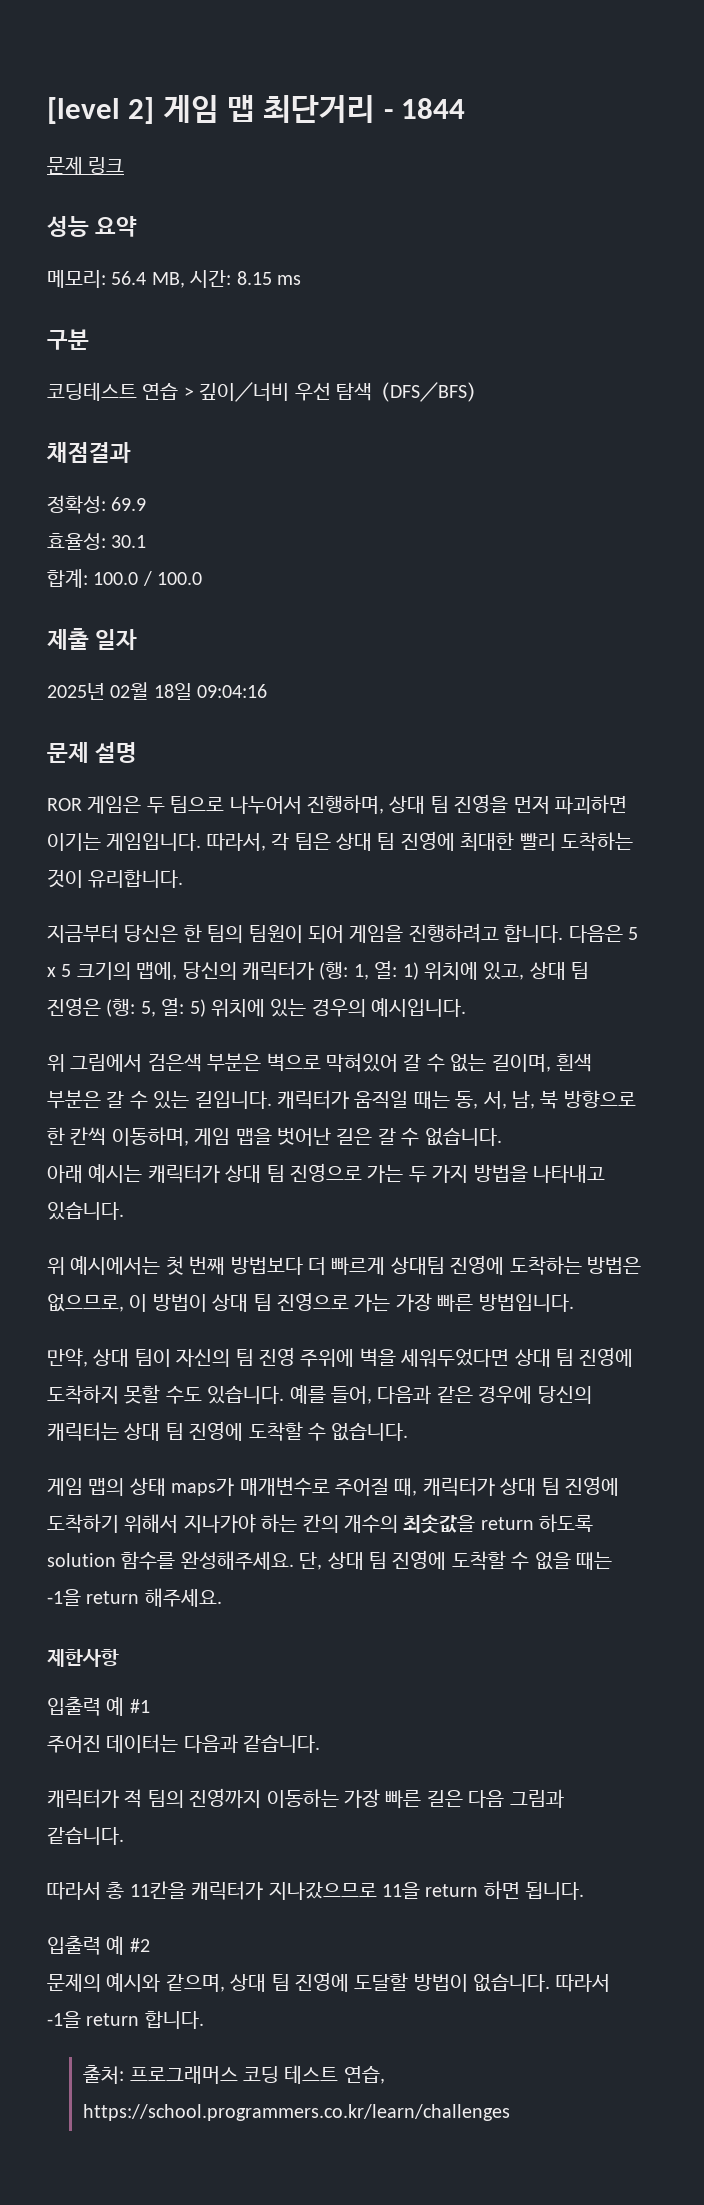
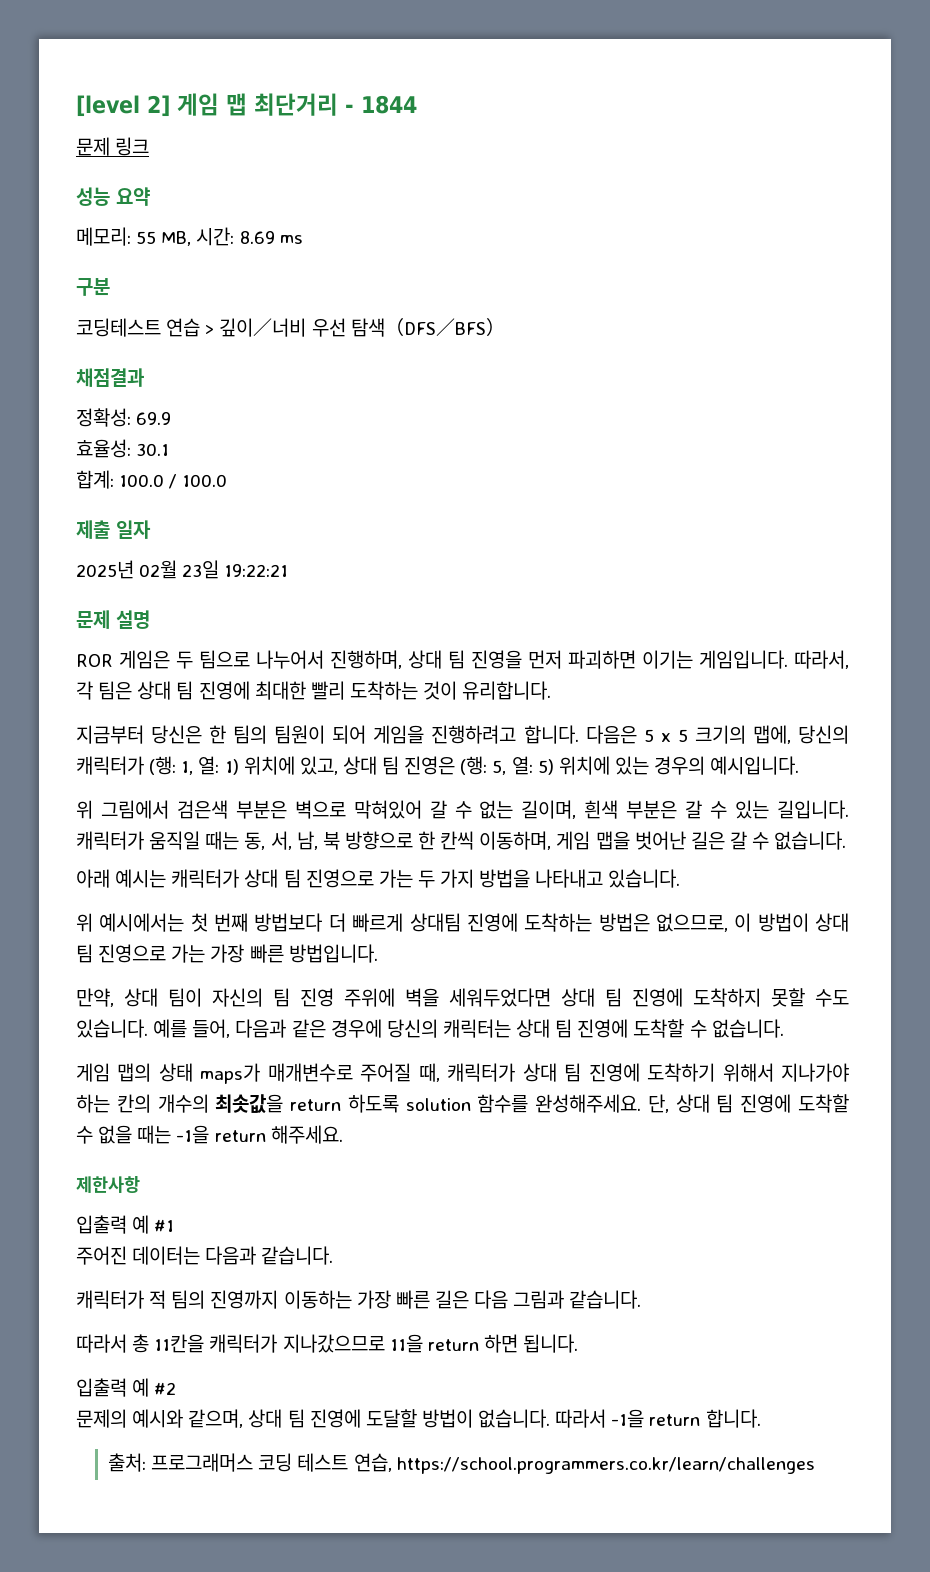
- 메모리: 56.4 MB, 시간: 8.15 ms
+ 메모리: 55 MB, 시간: 8.69 ms
- 2025년 02월 18일 09:04:16
+ 2025년 02월 23일 19:22:21

